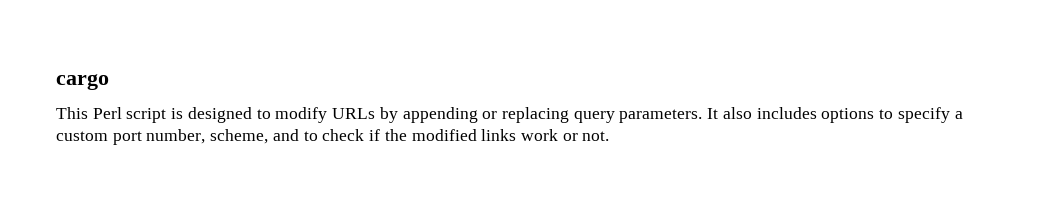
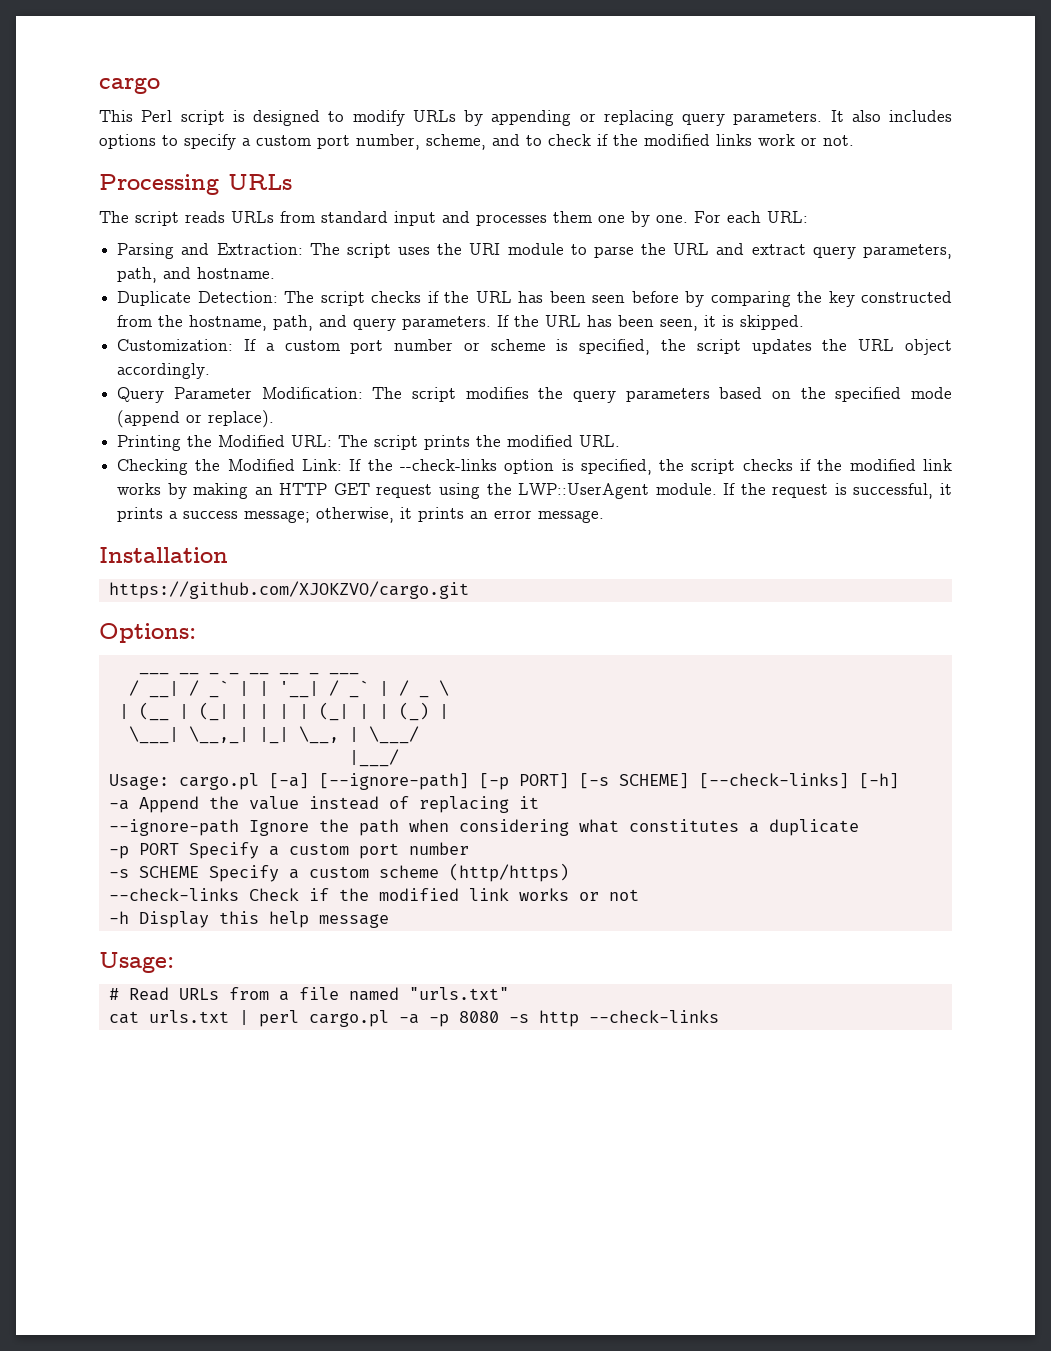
+ Processing URLs
+ The script reads URLs from standard input and processes them one by one. For each URL:
+ Parsing and Extraction: The script uses the URI module to parse the URL and extract query parameters, path, and hostname.
+ Duplicate Detection: The script checks if the URL has been seen before by comparing the key constructed from the hostname, path, and query parameters. If the URL has been seen, it is skipped.
+ Customization: If a custom port number or scheme is specified, the script updates the URL object accordingly.
+ Query Parameter Modification: The script modifies the query parameters based on the specified mode (append or replace).
+ Printing the Modified URL: The script prints the modified URL.
+ Checking the Modified Link: If the --check-links option is specified, the script checks if the modified link works by making an HTTP GET request using the LWP::UserAgent module. If the request is successful, it prints a success message; otherwise, it prints an error message.
+ Installation
+ https://github.com/XJOKZVO/cargo.git
+ Options:
+ ___ __ _ _ __ __ _ ___
+ / __| / _` | | '__| / _` | / _ \
+ | (__ | (_| | | | | (_| | | (_) |
+ \___| \__,_| |_| \__, | \___/
+ |___/
+ Usage: cargo.pl [-a] [--ignore-path] [-p PORT] [-s SCHEME] [--check-links] [-h]
+ -a Append the value instead of replacing it
+ --ignore-path Ignore the path when considering what constitutes a duplicate
+ -p PORT Specify a custom port number
+ -s SCHEME Specify a custom scheme (http/https)
+ --check-links Check if the modified link works or not
+ -h Display this help message
+ Usage:
+ # Read URLs from a file named "urls.txt"
+ cat urls.txt | perl cargo.pl -a -p 8080 -s http --check-links

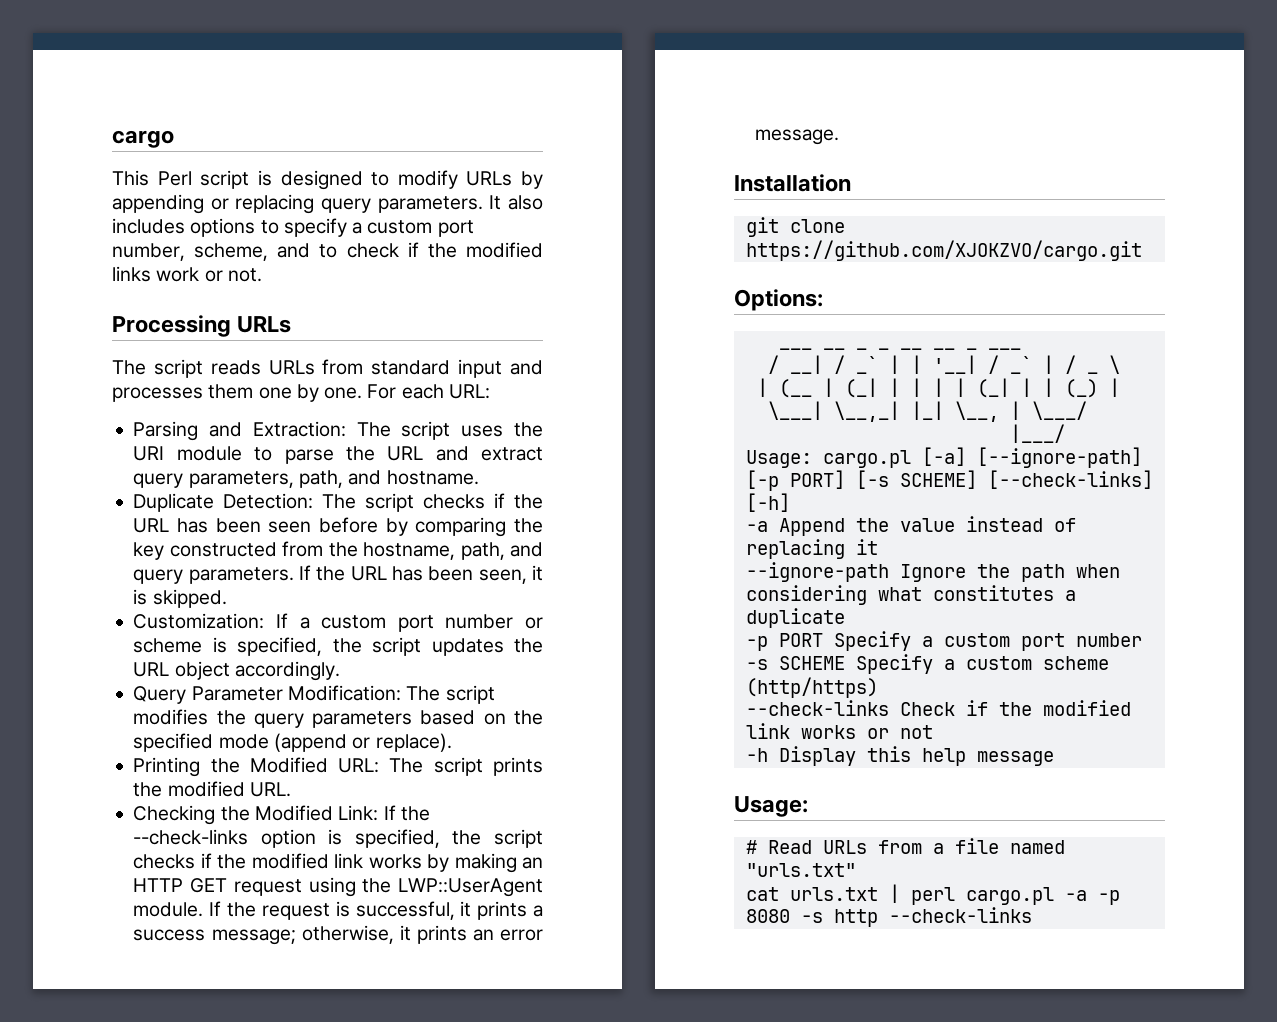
- https://github.com/XJOKZVO/cargo.git
+ git clone https://github.com/XJOKZVO/cargo.git

